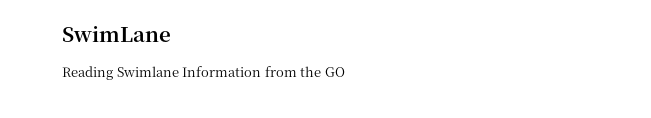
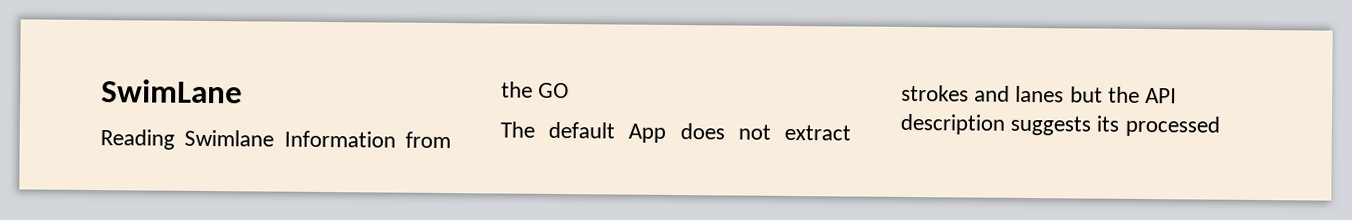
+ The default App does not extract strokes and lanes but the API description suggests its processed

